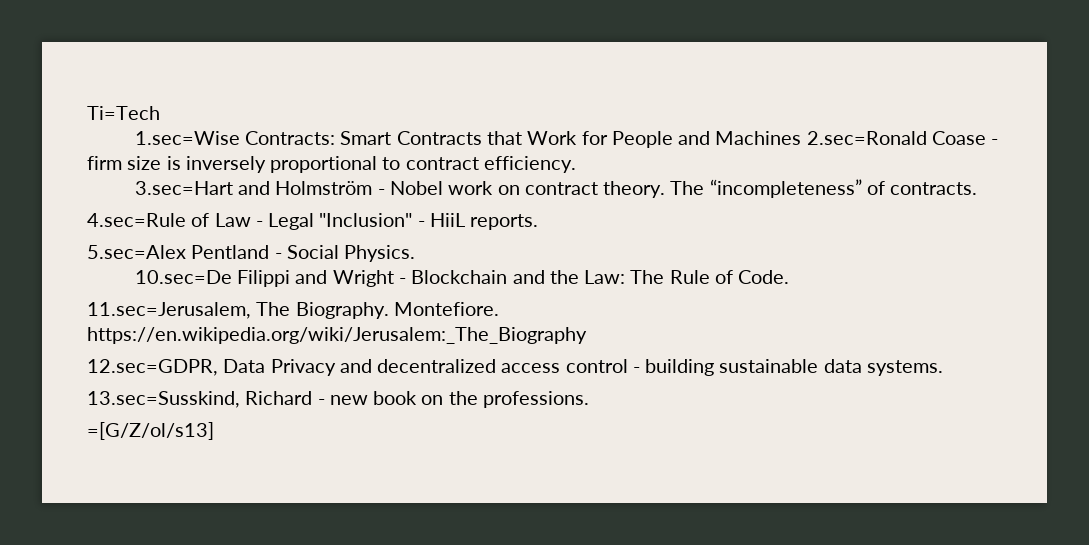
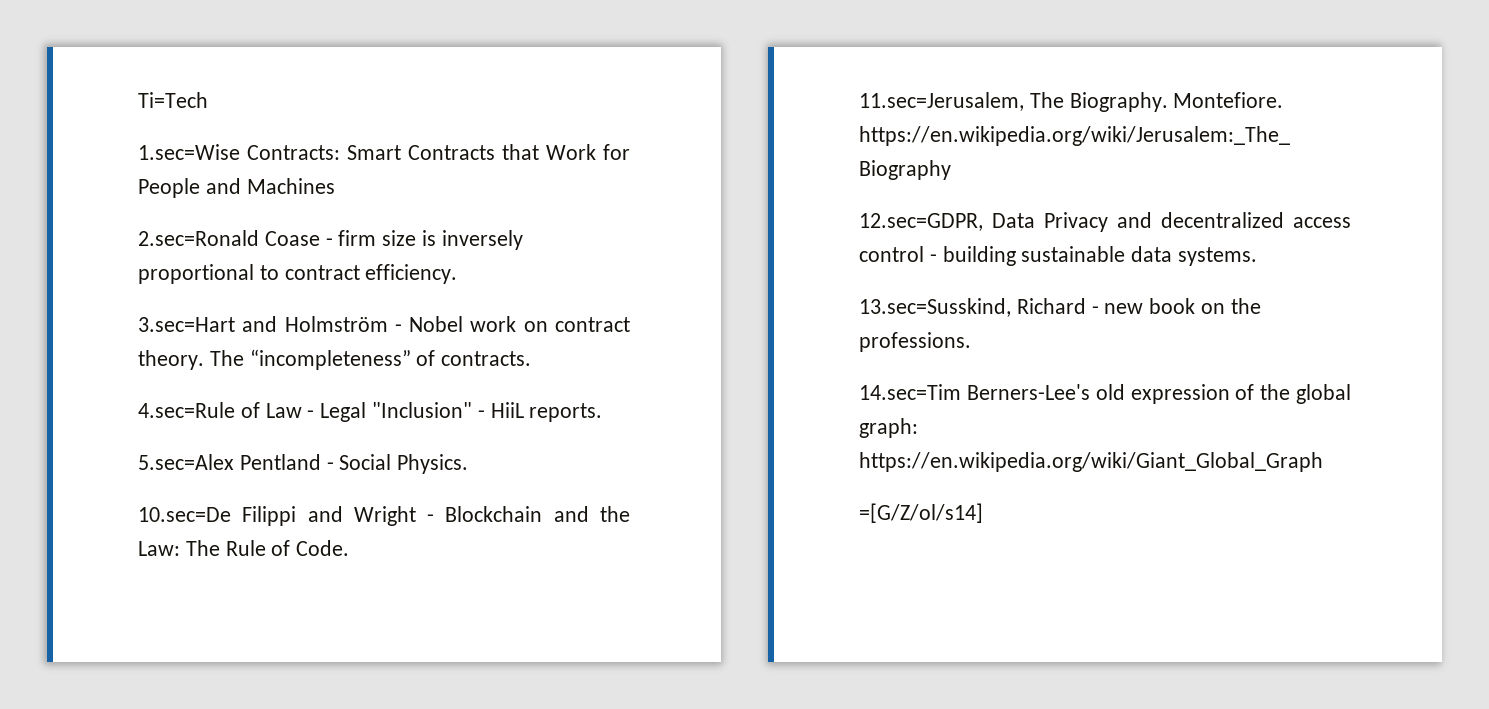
- 1.sec=Wise Contracts: Smart Contracts that Work for People and Machines 2.sec=Ronald Coase - firm size is inversely proportional to contract efficiency.
+ 1.sec=Wise Contracts: Smart Contracts that Work for People and Machines
+ 2.sec=Ronald Coase - firm size is inversely proportional to contract efficiency.
- =[G/Z/ol/s13]
+ 14.sec=Tim Berners-Lee's old expression of the global graph: https://en.wikipedia.org/wiki/Giant_Global_Graph
+ =[G/Z/ol/s14]

